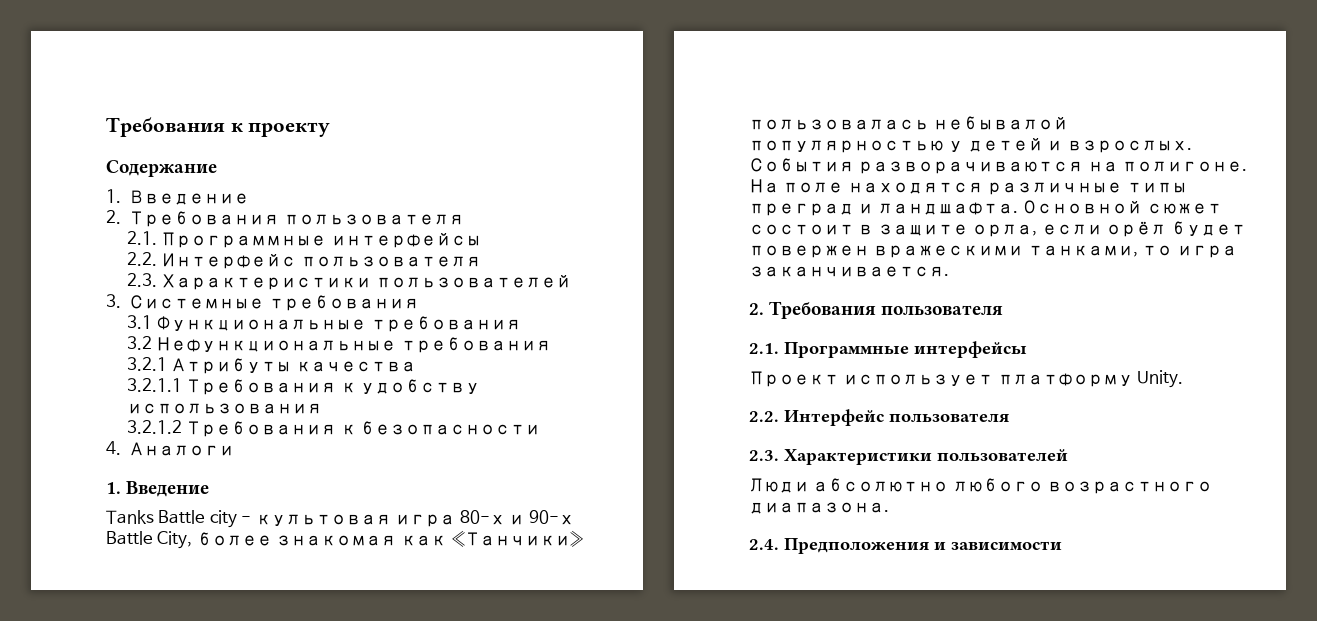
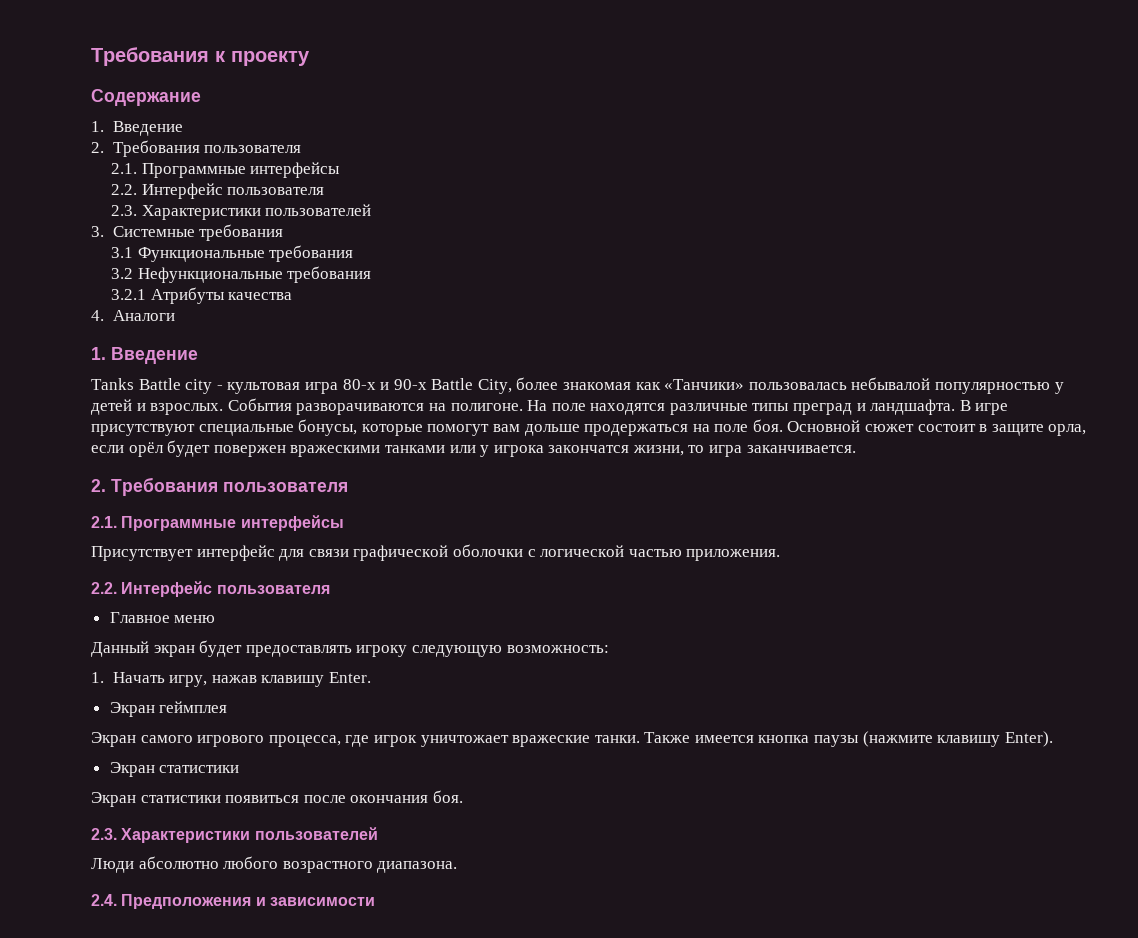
- 3.2.1.1 Требования к удобству использования
- 3.2.1.2 Требования к безопасности
+ В игре присутствуют специальные бонусы, которые помогут вам дольше продержаться на поле боя.
- Основной сюжет состоит в защите орла, если орёл будет повержен вражескими танками, то игра заканчивается.
+ Основной сюжет состоит в защите орла, если орёл будет повержен вражескими танками или у игрока закончатся жизни, то игра заканчивается.
- Проект использует платформу Unity.
+ Присутствует интерфейс для связи графической оболочки с логической частью приложения.
  2.2. Интерфейс пользователя
+ Главное меню
+ Данный экран будет предоставлять игроку следующую возможность:
+ 1. Начать игру, нажав клавишу Enter.
+ Экран геймплея
+ Экран самого игрового процесса, где игрок уничтожает вражеские танки. Также имеется кнопка паузы (нажмите клавишу Enter).
+ Экран cтатистики
+ Экран статистики появиться после окончания боя.

